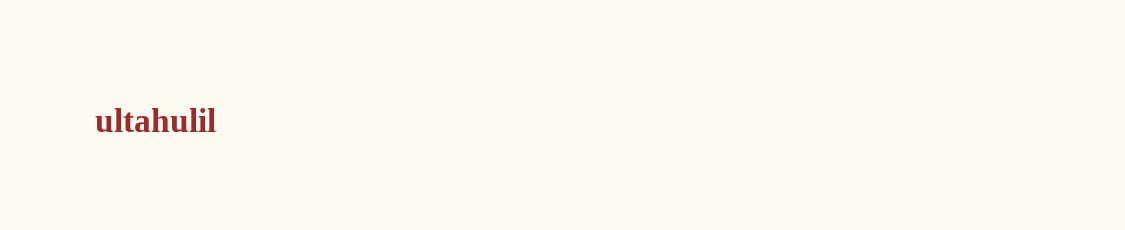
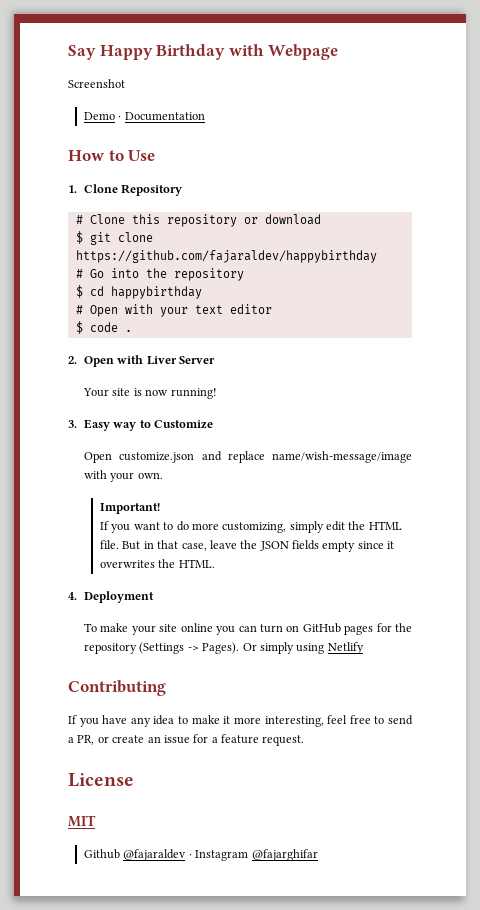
- ultahulil
+ Say Happy Birthday with Webpage
+ Screenshot
+ Demo · Documentation
+ How to Use
+ 1. Clone Repository
+ # Clone this repository or download
+ $ git clone https://github.com/fajaraldev/happybirthday
+ # Go into the repository
+ $ cd happybirthday
+ # Open with your text editor
+ $ code .
+ 2. Open with Liver Server
+ Your site is now running!
+ 3. Easy way to Customize
+ Open customize.json and replace name/wish-message/image with your own.
+ Important!
+ If you want to do more customizing, simply edit the HTML file. But in that case, leave the JSON fields empty since it overwrites the HTML.
+ 4. Deployment
+ To make your site online you can turn on GitHub pages for the repository (Settings -> Pages). Or simply using Netlify
+ Contributing
+ If you have any idea to make it more interesting, feel free to send a PR, or create an issue for a feature request.
+ License
+ MIT
+ Github @fajaraldev · Instagram @fajarghifar

